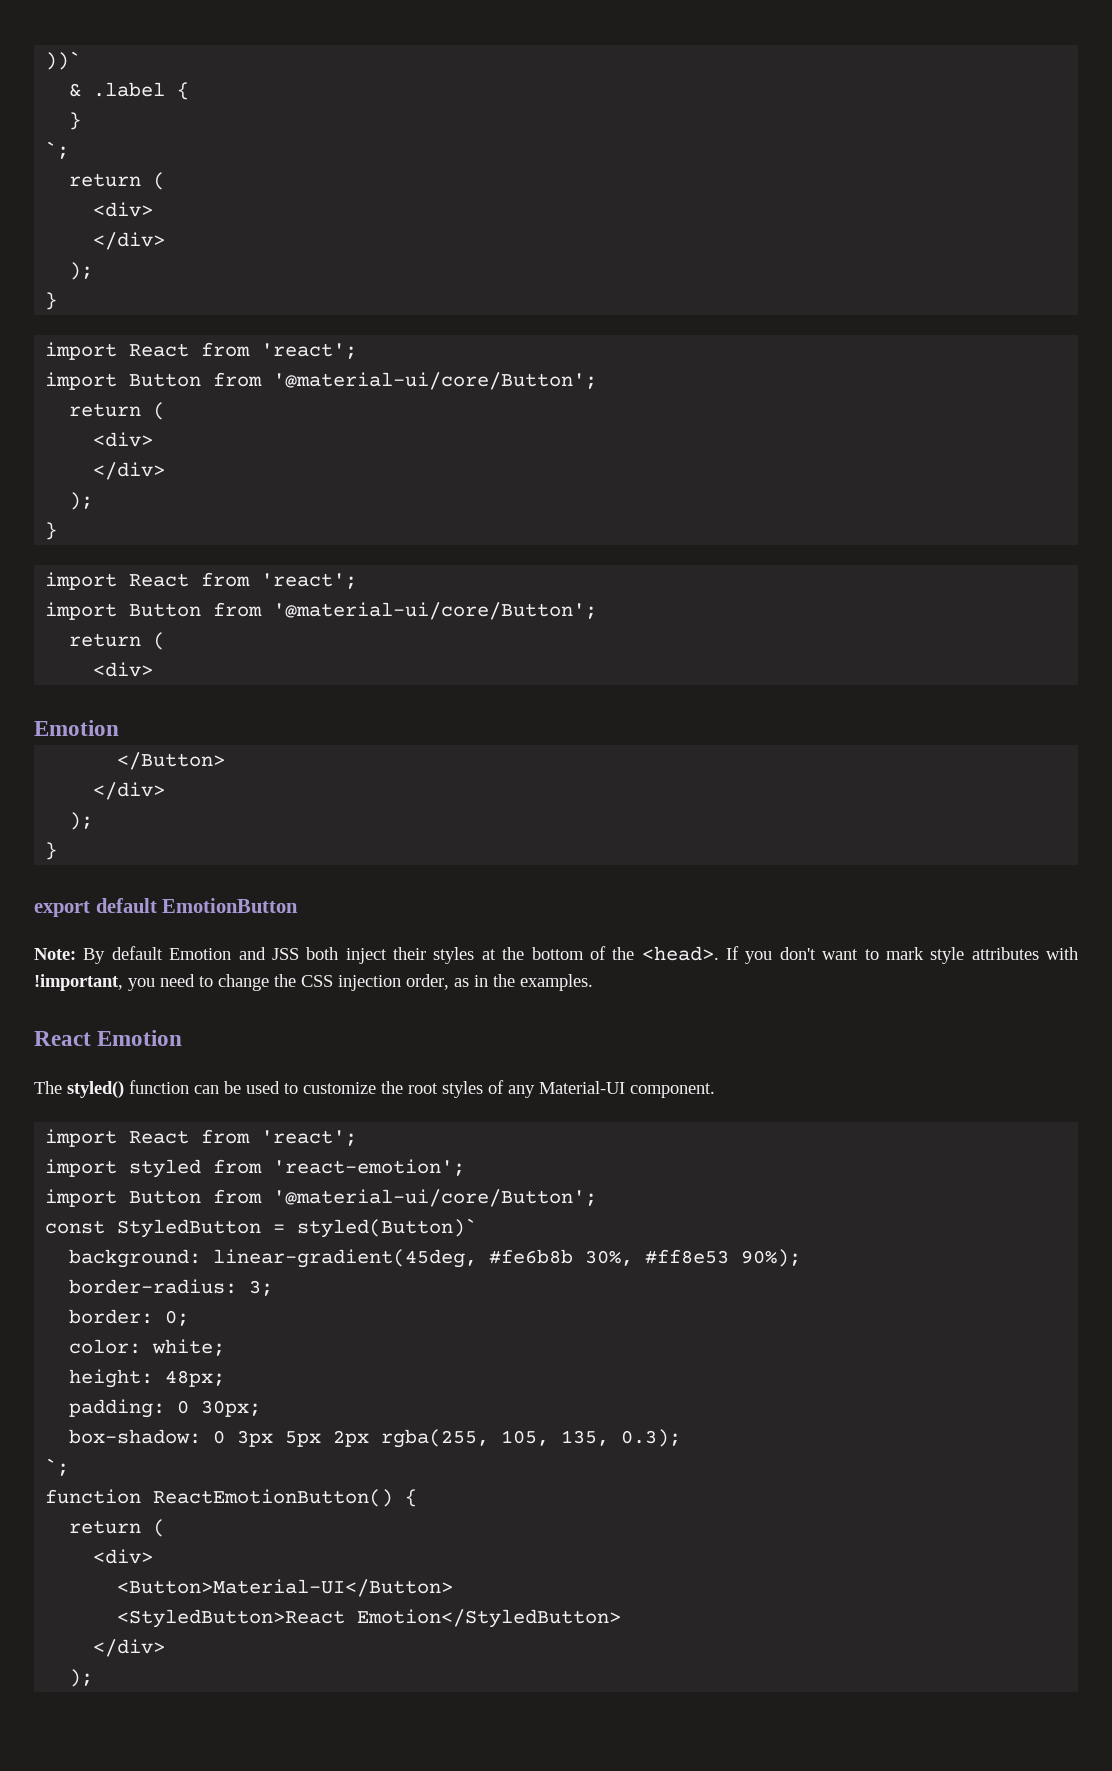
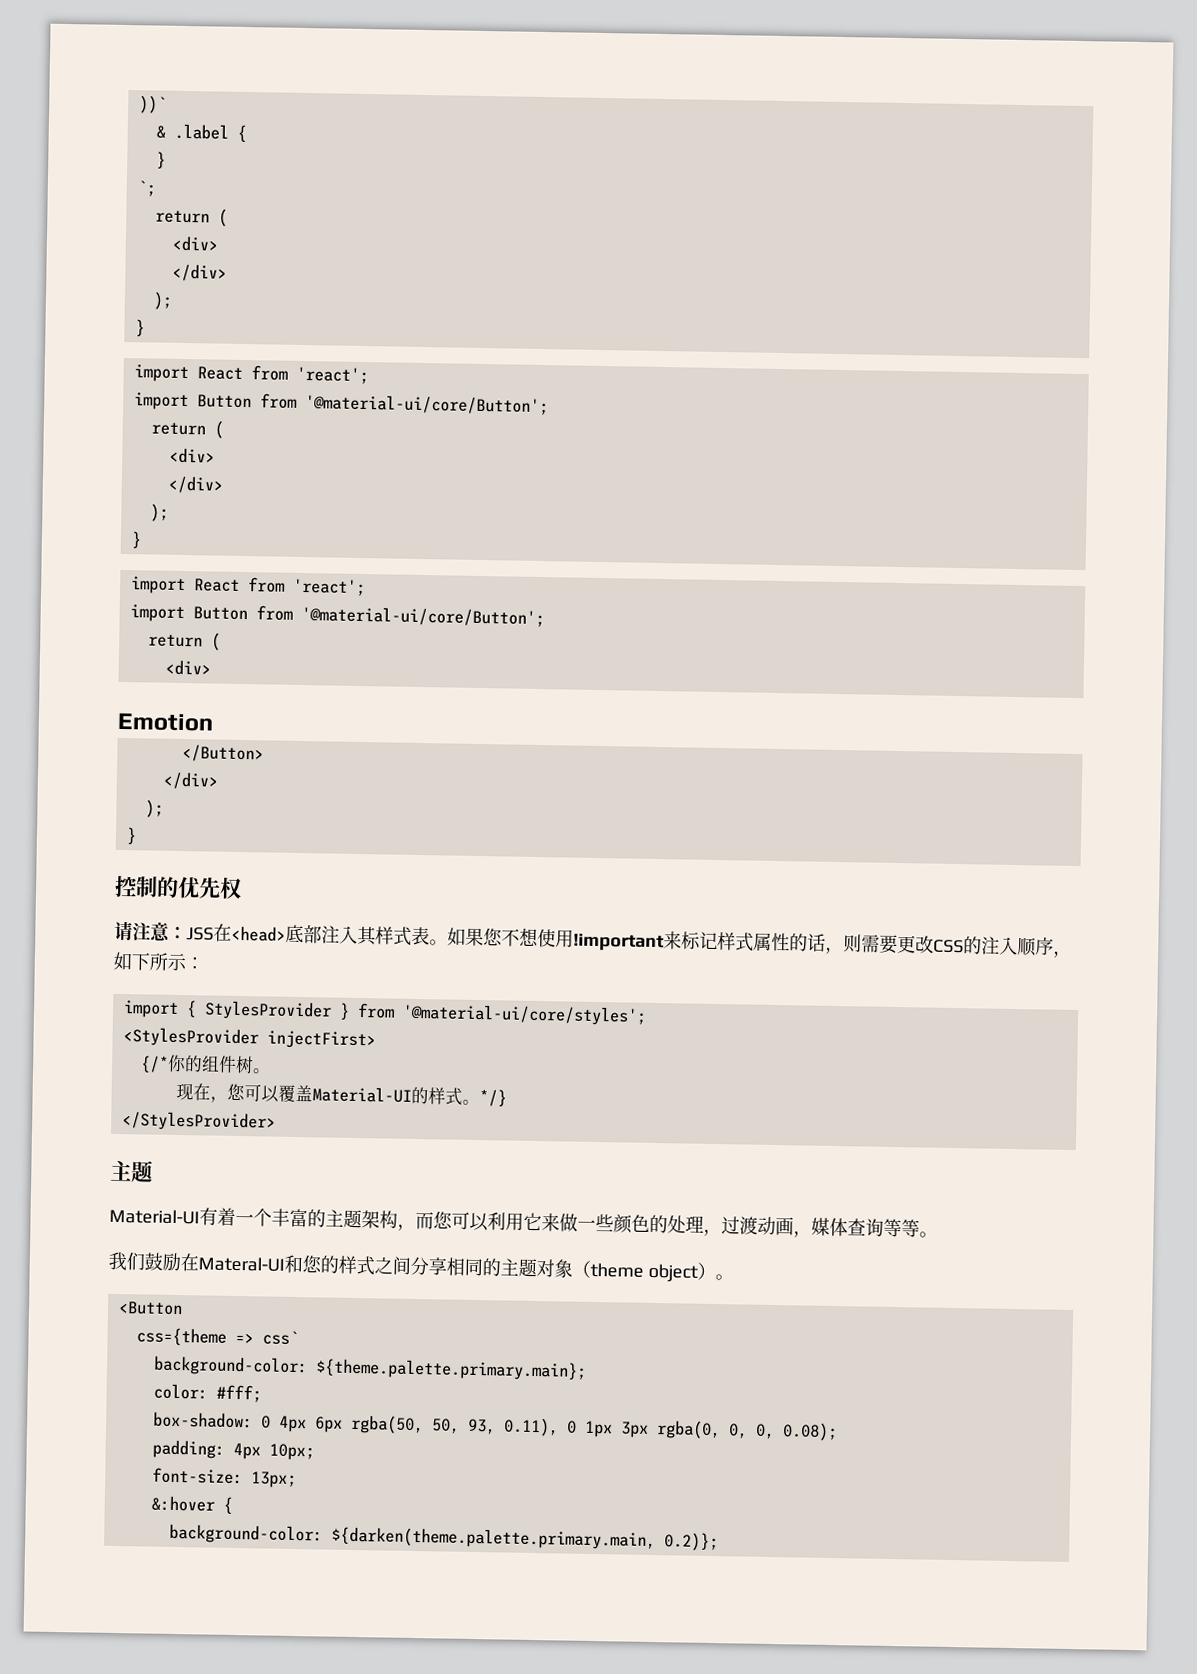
- export default EmotionButton
- Note: By default Emotion and JSS both inject their styles at the bottom of the <head>. If you don't want to mark style attributes with !important, you need to change the CSS injection order, as in the examples.
- React Emotion
- The styled() function can be used to customize the root styles of any Material-UI component.
- import React from 'react';
- import styled from 'react-emotion';
- import Button from '@material-ui/core/Button';
- const StyledButton = styled(Button)`
- background: linear-gradient(45deg, #fe6b8b 30%, #ff8e53 90%);
- border-radius: 3;
- border: 0;
- color: white;
- height: 48px;
- padding: 0 30px;
- box-shadow: 0 3px 5px 2px rgba(255, 105, 135, 0.3);
- `;
- function ReactEmotionButton() {
- return (
- <div>
- <Button>Material-UI</Button>
- <StyledButton>React Emotion</StyledButton>
- </div>
- );
+ 控制的优先权
+ 请注意：JSS在<head>底部注入其样式表。如果您不想使用!important来标记样式属性的话，则需要更改CSS的注入顺序，如下所示：
+ import { StylesProvider } from '@material-ui/core/styles';
+ <StylesProvider injectFirst>
+ {/*你的组件树。
+ 现在，您可以覆盖Material-UI的样式。*/}
+ </StylesProvider>
+ 主题
+ Material-UI有着一个丰富的主题架构，而您可以利用它来做一些颜色的处理，过渡动画，媒体查询等等。
+ 我们鼓励在Materal-UI和您的样式之间分享相同的主题对象（theme object）。
+ <Button
+ css={theme => css`
+ background-color: ${theme.palette.primary.main};
+ color: #fff;
+ box-shadow: 0 4px 6px rgba(50, 50, 93, 0.11), 0 1px 3px rgba(0, 0, 0, 0.08);
+ padding: 4px 10px;
+ font-size: 13px;
+ &:hover {
+ background-color: ${darken(theme.palette.primary.main, 0.2)};

